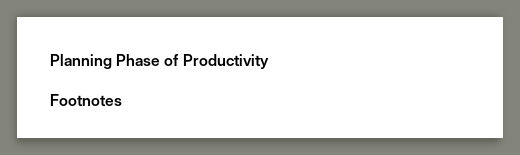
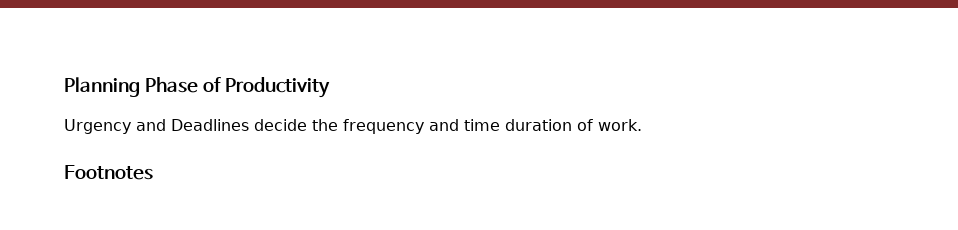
+ Urgency and Deadlines decide the frequency and time duration of work.

